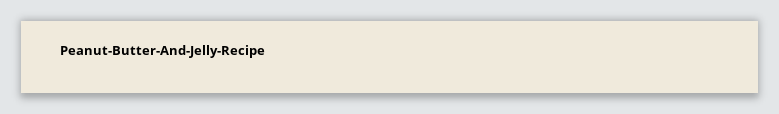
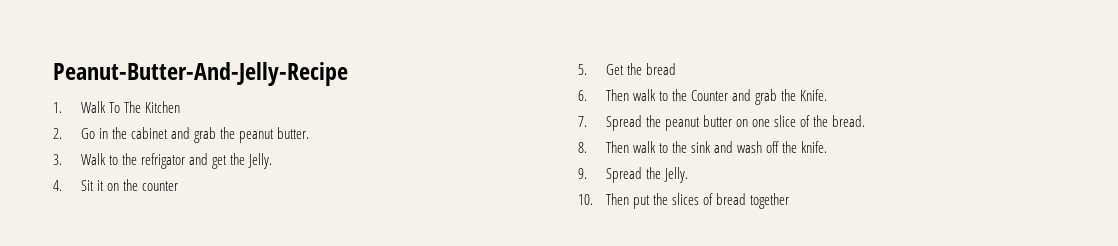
+ 1. Walk To The Kitchen
+ 2. Go in the cabinet and grab the peanut butter.
+ 3. Walk to the refrigator and get the Jelly.
+ 4. Sit it on the counter
+ 5. Get the bread
+ 6. Then walk to the Counter and grab the Knife.
+ 7. Spread the peanut butter on one slice of the bread.
+ 8. Then walk to the sink and wash off the knife.
+ 9. Spread the Jelly.
+ 10. Then put the slices of bread together

